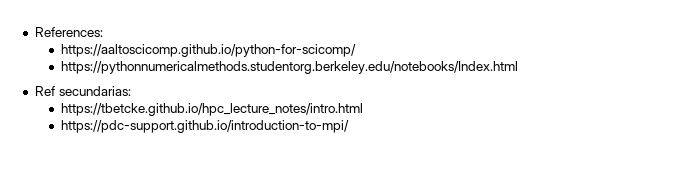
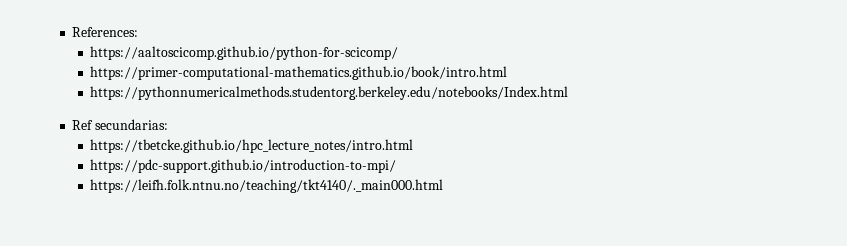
+ https://primer-computational-mathematics.github.io/book/intro.html
+ https://leifh.folk.ntnu.no/teaching/tkt4140/._main000.html

